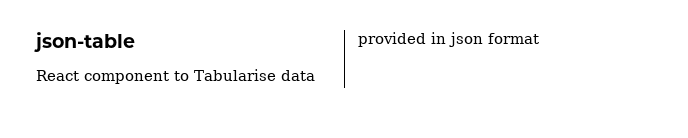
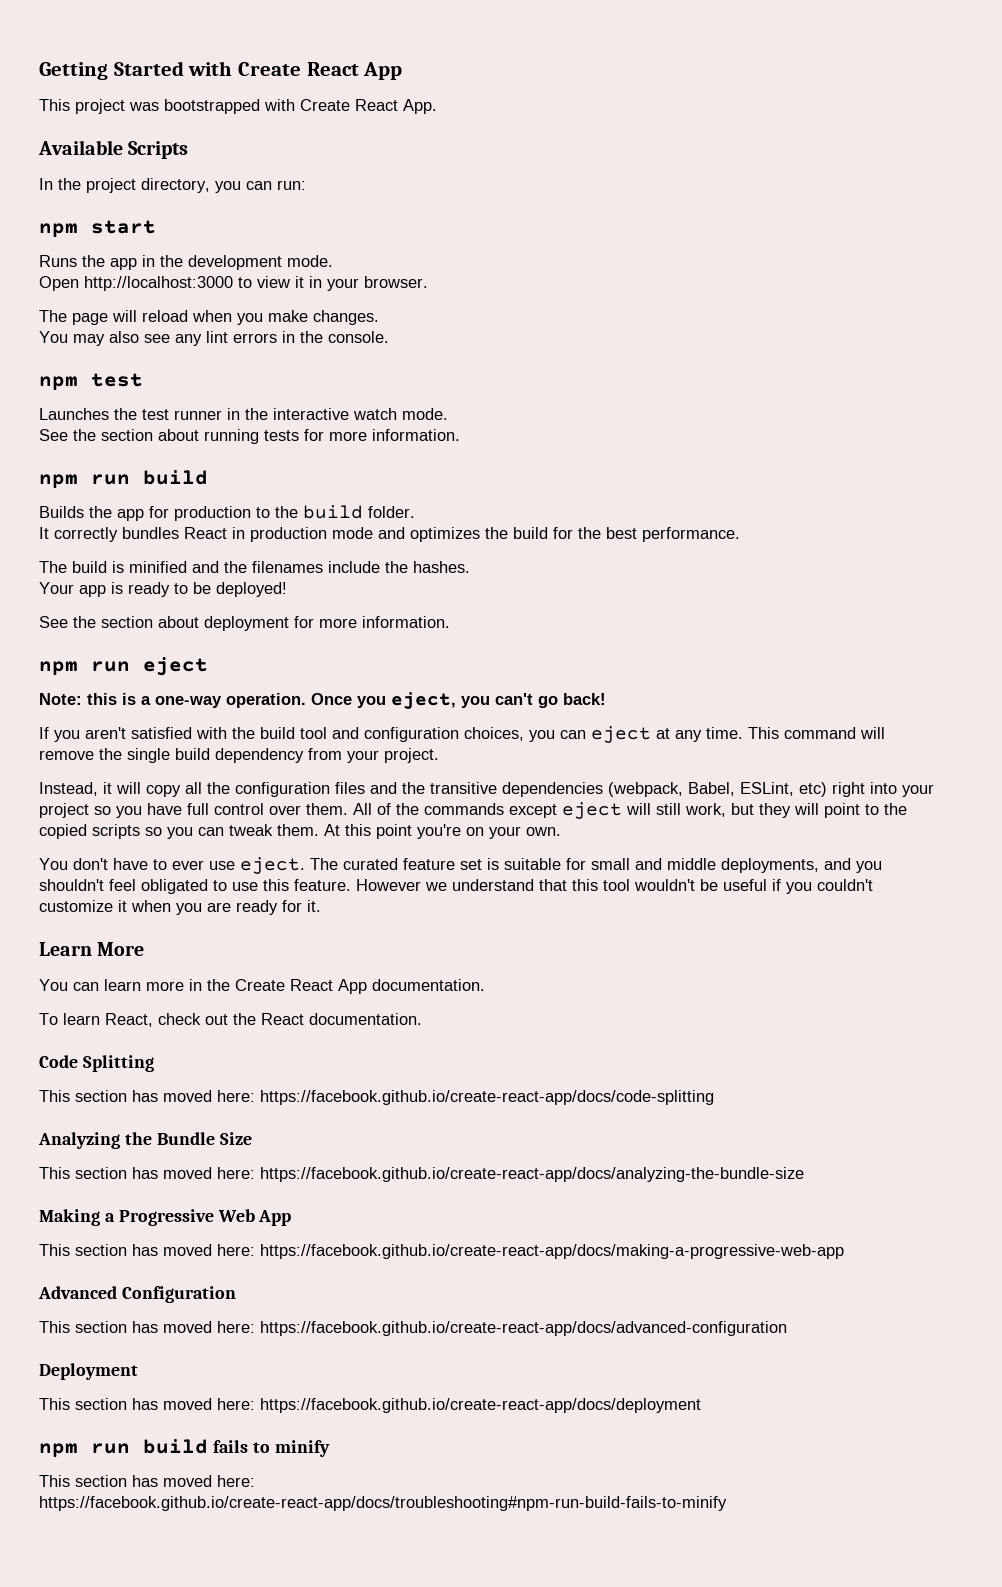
- json-table
- React component to Tabularise data provided in json format
+ Getting Started with Create React App
+ This project was bootstrapped with Create React App.
+ Available Scripts
+ In the project directory, you can run:
+ npm start
+ Runs the app in the development mode.
+ Open http://localhost:3000 to view it in your browser.
+ The page will reload when you make changes.
+ You may also see any lint errors in the console.
+ npm test
+ Launches the test runner in the interactive watch mode.
+ See the section about running tests for more information.
+ npm run build
+ Builds the app for production to the build folder.
+ It correctly bundles React in production mode and optimizes the build for the best performance.
+ The build is minified and the filenames include the hashes.
+ Your app is ready to be deployed!
+ See the section about deployment for more information.
+ npm run eject
+ Note: this is a one-way operation. Once you eject, you can't go back!
+ If you aren't satisfied with the build tool and configuration choices, you can eject at any time. This command will remove the single build dependency from your project.
+ Instead, it will copy all the configuration files and the transitive dependencies (webpack, Babel, ESLint, etc) right into your project so you have full control over them. All of the commands except eject will still work, but they will point to the copied scripts so you can tweak them. At this point you're on your own.
+ You don't have to ever use eject. The curated feature set is suitable for small and middle deployments, and you shouldn't feel obligated to use this feature. However we understand that this tool wouldn't be useful if you couldn't customize it when you are ready for it.
+ Learn More
+ You can learn more in the Create React App documentation.
+ To learn React, check out the React documentation.
+ Code Splitting
+ This section has moved here: https://facebook.github.io/create-react-app/docs/code-splitting
+ Analyzing the Bundle Size
+ This section has moved here: https://facebook.github.io/create-react-app/docs/analyzing-the-bundle-size
+ Making a Progressive Web App
+ This section has moved here: https://facebook.github.io/create-react-app/docs/making-a-progressive-web-app
+ Advanced Configuration
+ This section has moved here: https://facebook.github.io/create-react-app/docs/advanced-configuration
+ Deployment
+ This section has moved here: https://facebook.github.io/create-react-app/docs/deployment
+ npm run build fails to minify
+ This section has moved here: https://facebook.github.io/create-react-app/docs/troubleshooting#npm-run-build-fails-to-minify

